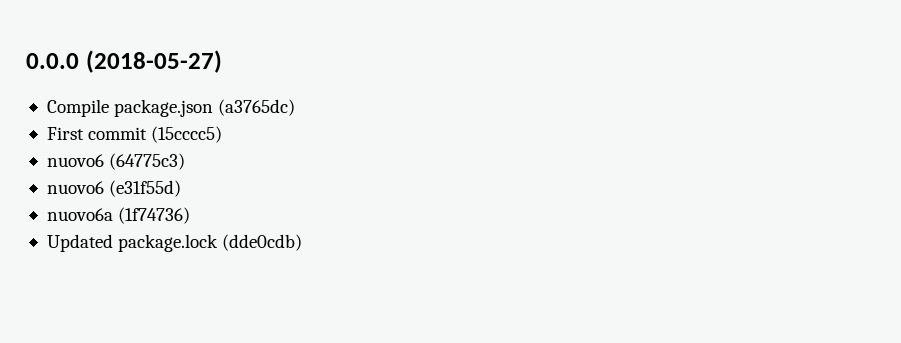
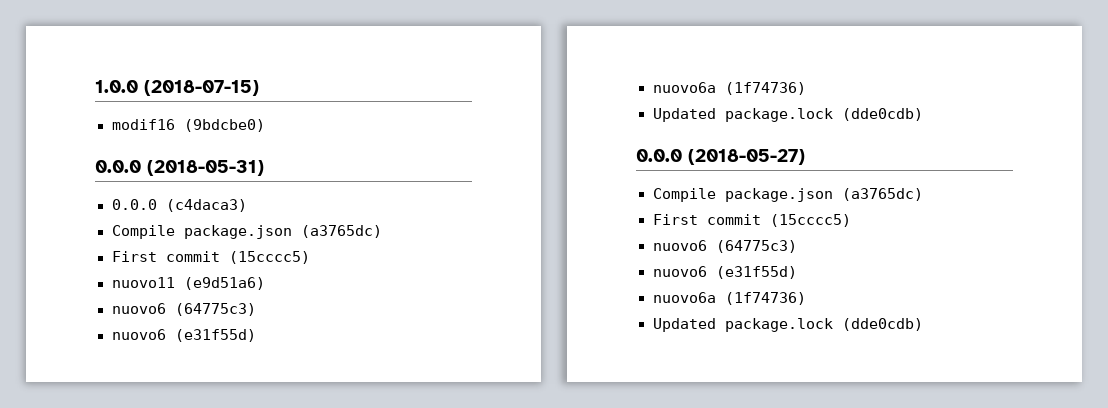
+ 1.0.0 (2018-07-15)
+ modif16 (9bdcbe0)
+ 0.0.0 (2018-05-31)
+ 0.0.0 (c4daca3)
+ Compile package.json (a3765dc)
+ First commit (15cccc5)
+ nuovo11 (e9d51a6)
+ nuovo6 (64775c3)
+ nuovo6 (e31f55d)
+ nuovo6a (1f74736)
+ Updated package.lock (dde0cdb)

